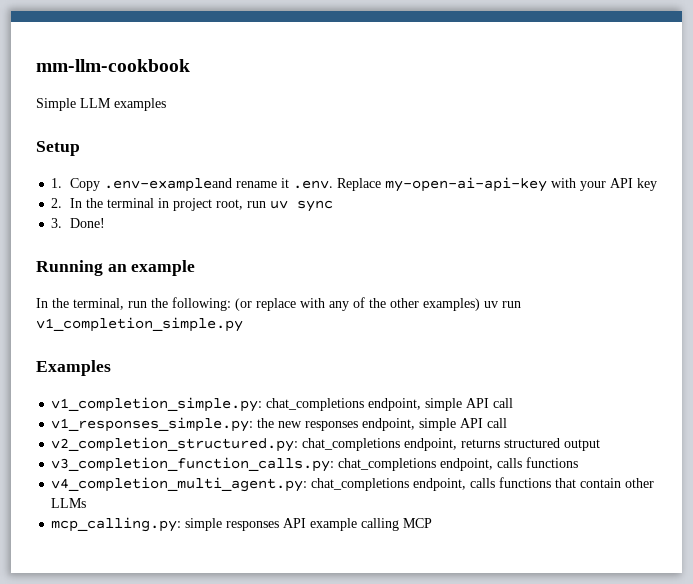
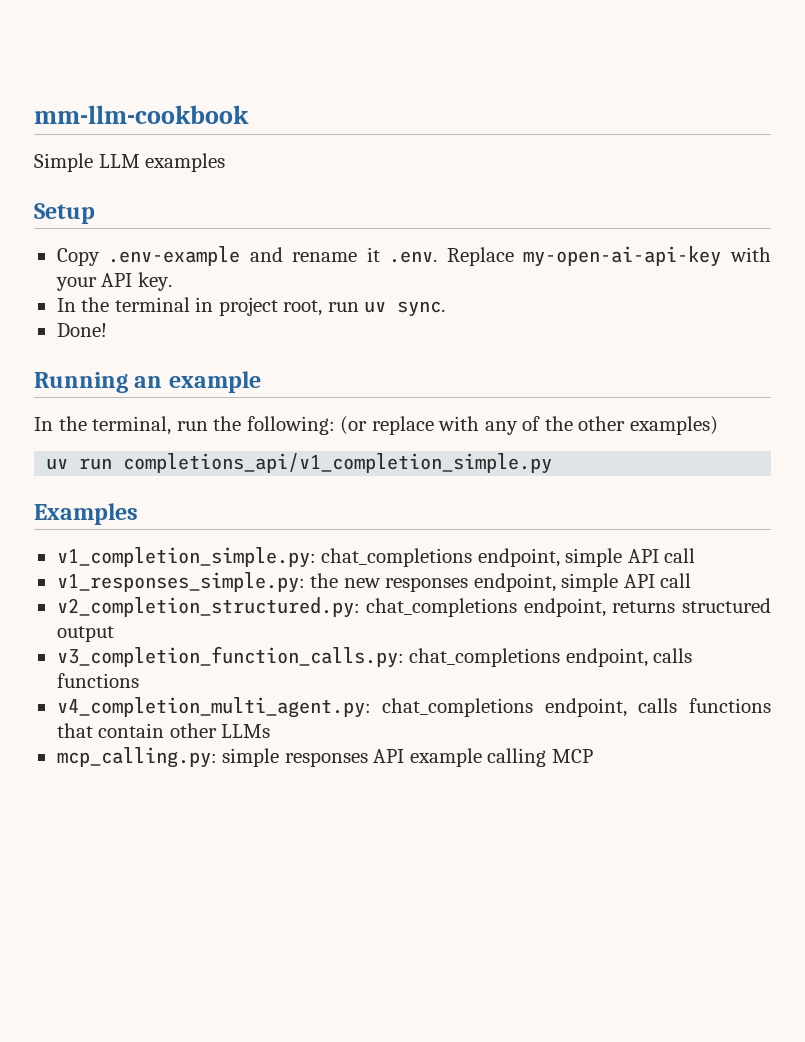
- 1. Copy .env-exampleand rename it .env. Replace my-open-ai-api-key with your API key
- 2. In the terminal in project root, run uv sync
- 3. Done!
+ Copy .env-example and rename it .env. Replace my-open-ai-api-key with your API key.
+ In the terminal in project root, run uv sync.
+ Done!
- In the terminal, run the following: (or replace with any of the other examples) uv run v1_completion_simple.py
+ In the terminal, run the following: (or replace with any of the other examples)
+ uv run completions_api/v1_completion_simple.py

